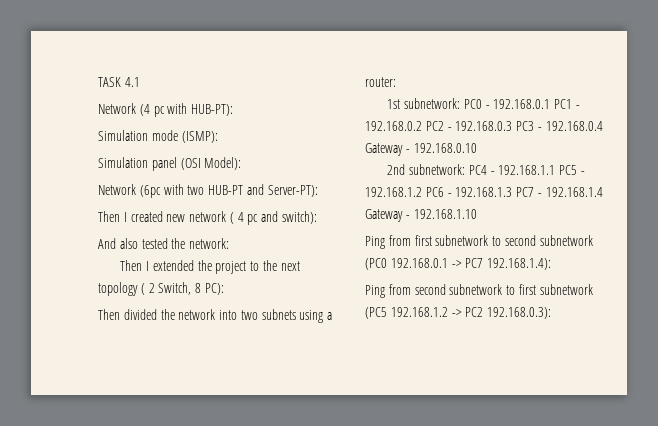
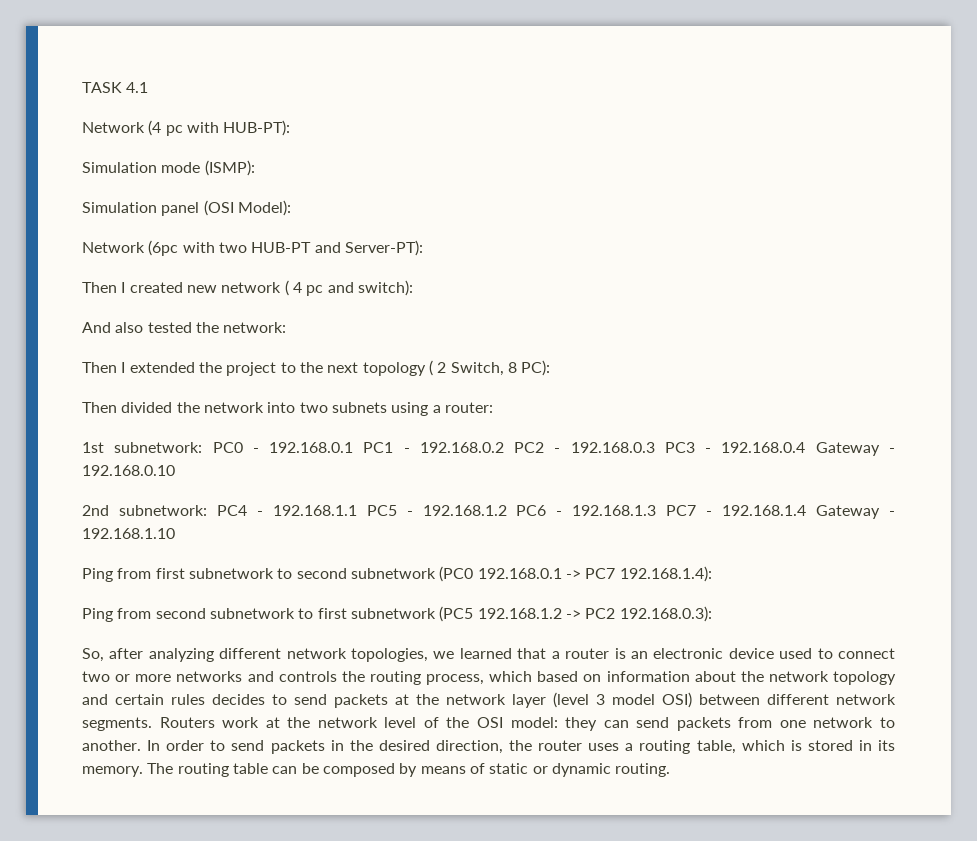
+ So, after analyzing different network topologies, we learned that a router is an electronic device used to connect two or more networks and controls the routing process, which based on information about the network topology and certain rules decides to send packets at the network layer (level 3 model OSI) between different network segments. Routers work at the network level of the OSI model: they can send packets from one network to another. In order to send packets in the desired direction, the router uses a routing table, which is stored in its memory. The routing table can be composed by means of static or dynamic routing.

